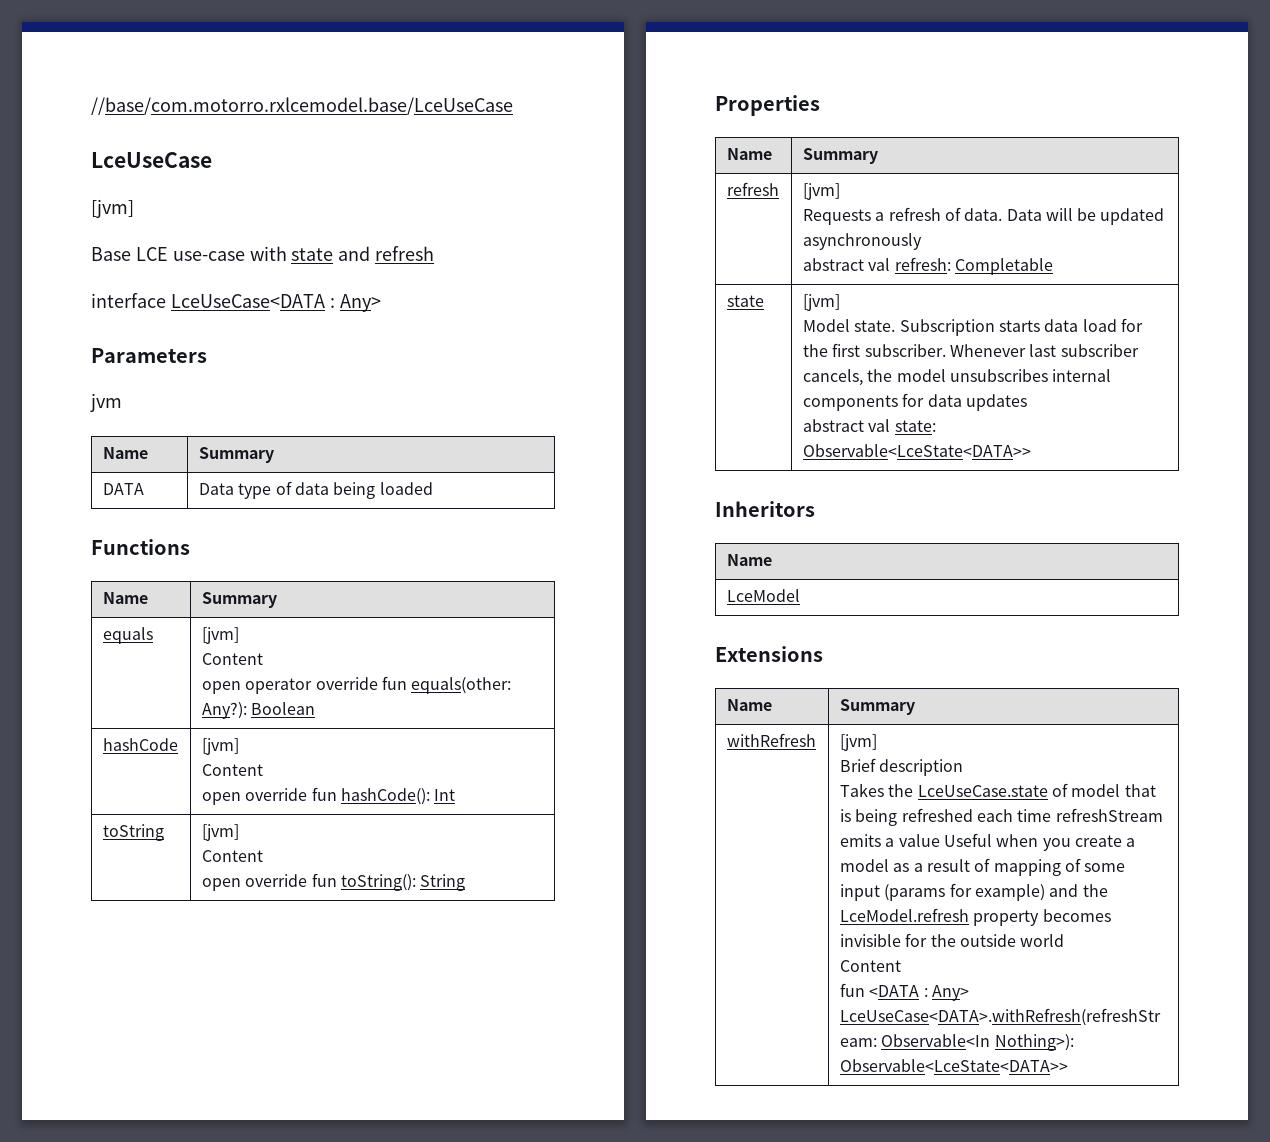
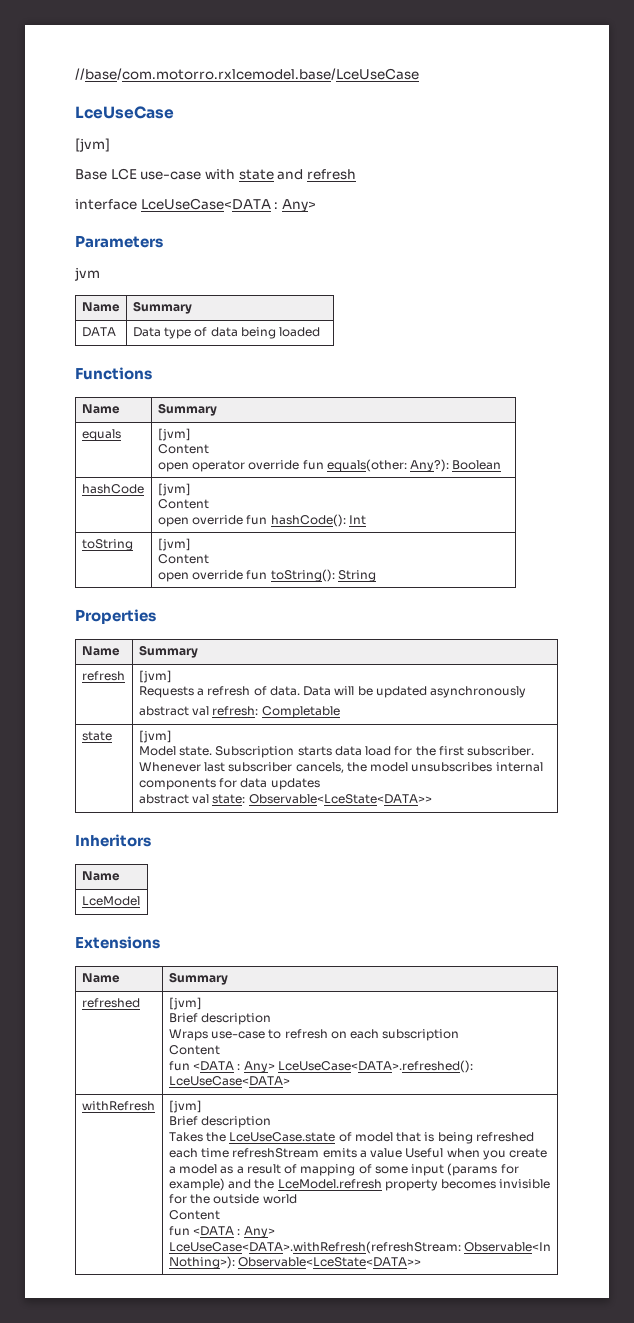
+ refreshed | [jvm]
+ Brief description
+ Wraps use-case to refresh on each subscription
+ Content
+ fun <DATA : Any> LceUseCase<DATA>.refreshed(): LceUseCase<DATA>

